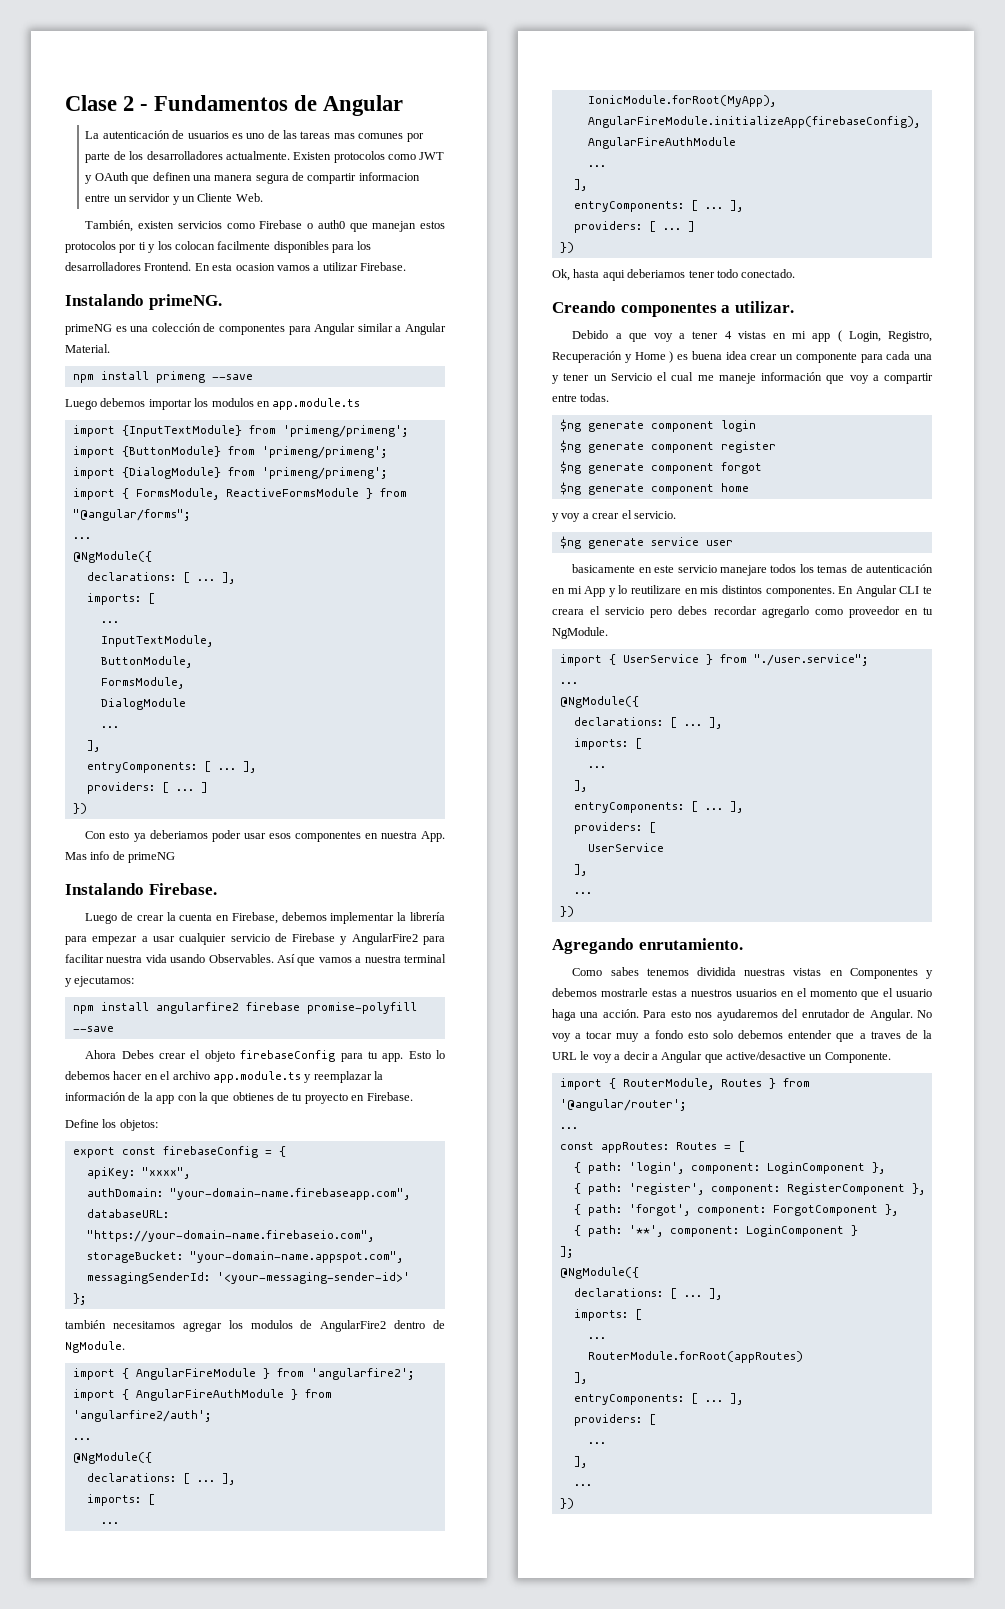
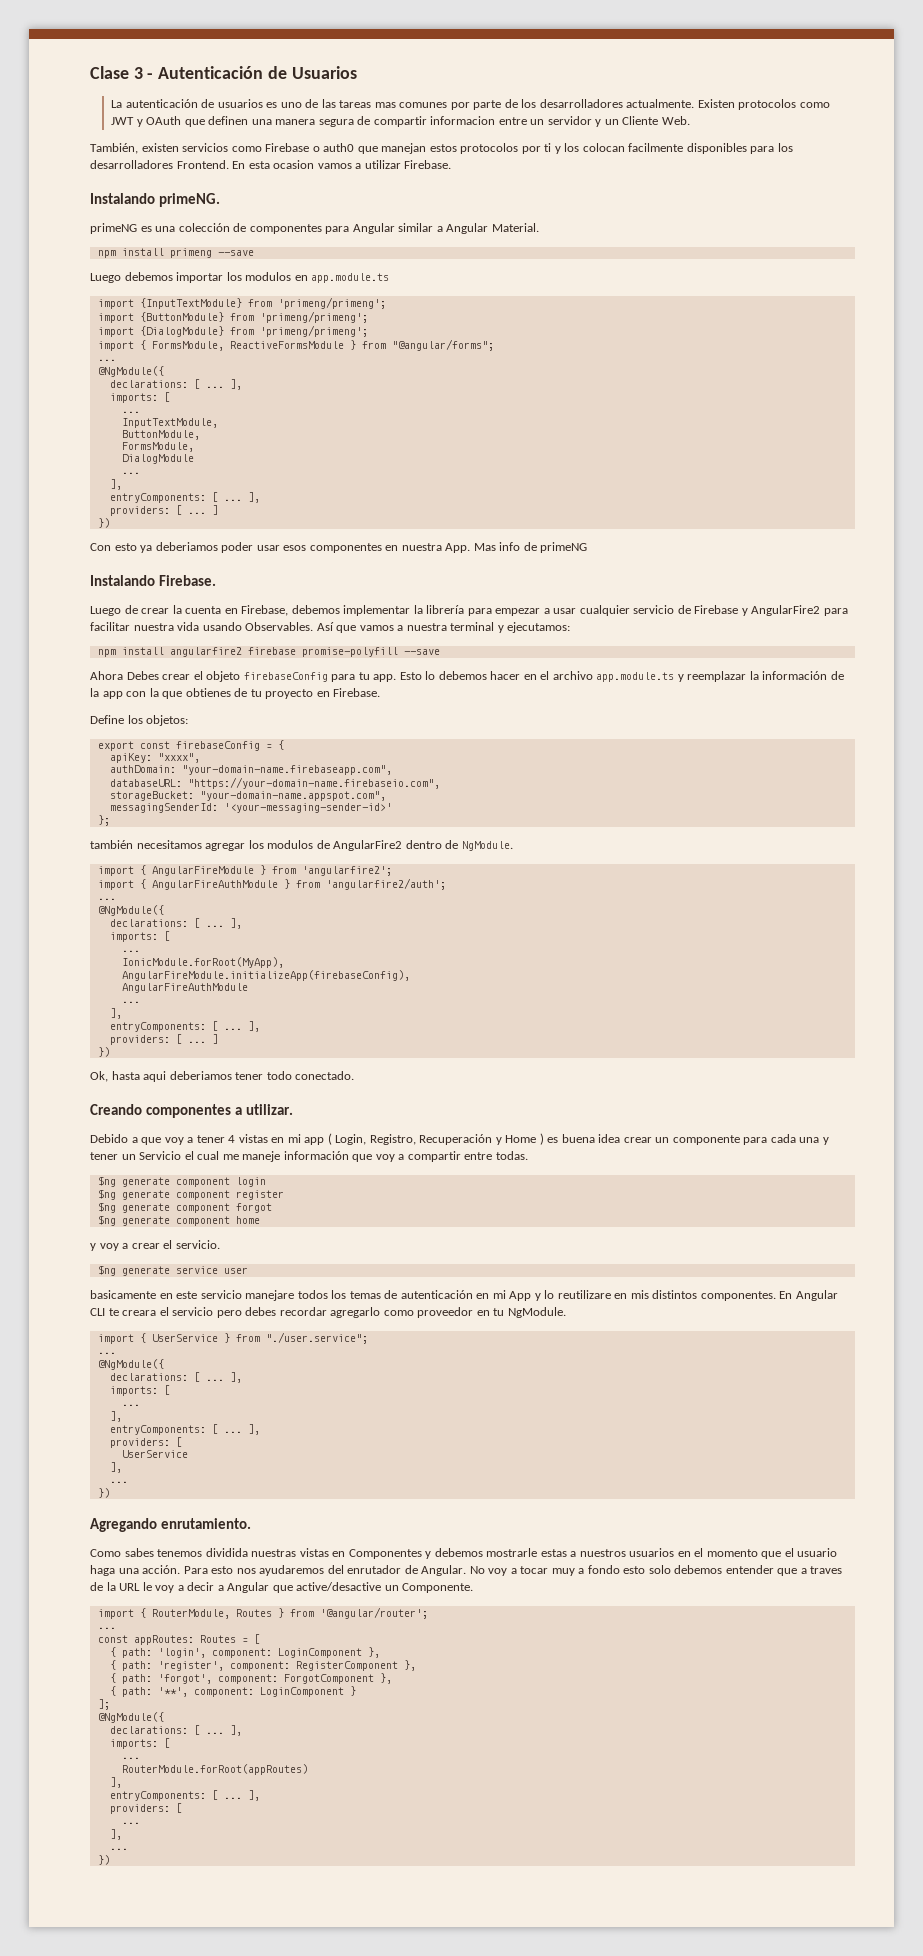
- Clase 2 - Fundamentos de Angular
+ Clase 3 - Autenticación de Usuarios

